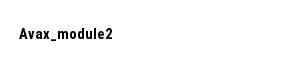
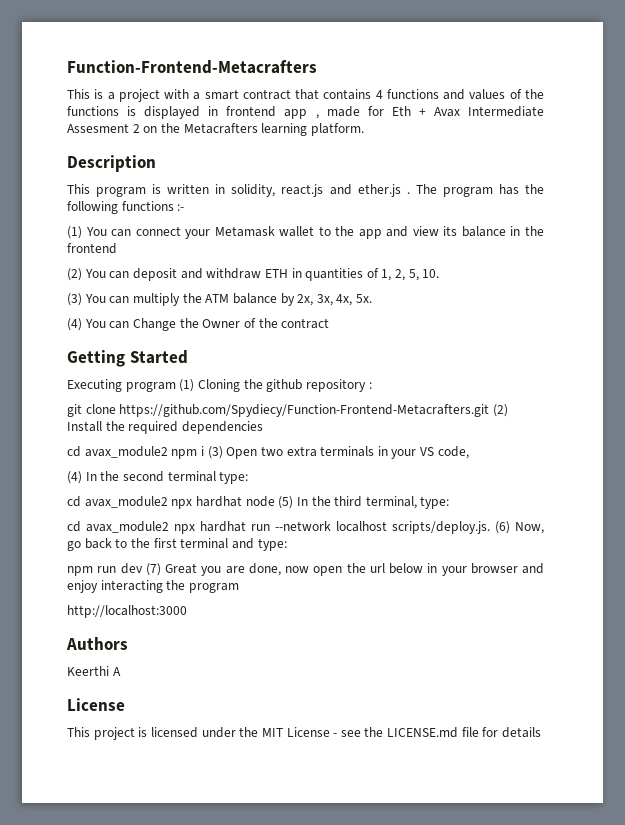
- Avax_module2
+ Function-Frontend-Metacrafters
+ This is a project with a smart contract that contains 4 functions and values of the functions is displayed in frontend app , made for Eth + Avax Intermediate Assesment 2 on the Metacrafters learning platform.
+ Description
+ This program is written in solidity, react.js and ether.js . The program has the following functions :-
+ (1) You can connect your Metamask wallet to the app and view its balance in the frontend
+ (2) You can deposit and withdraw ETH in quantities of 1, 2, 5, 10.
+ (3) You can multiply the ATM balance by 2x, 3x, 4x, 5x.
+ (4) You can Change the Owner of the contract
+ Getting Started
+ Executing program (1) Cloning the github repository :
+ git clone https://github.com/Spydiecy/Function-Frontend-Metacrafters.git (2) Install the required dependencies
+ cd avax_module2 npm i (3) Open two extra terminals in your VS code,
+ (4) In the second terminal type:
+ cd avax_module2 npx hardhat node (5) In the third terminal, type:
+ cd avax_module2 npx hardhat run --network localhost scripts/deploy.js. (6) Now, go back to the first terminal and type:
+ npm run dev (7) Great you are done, now open the url below in your browser and enjoy interacting the program
+ http://localhost:3000
+ Authors
+ Keerthi A
+ License
+ This project is licensed under the MIT License - see the LICENSE.md file for details

